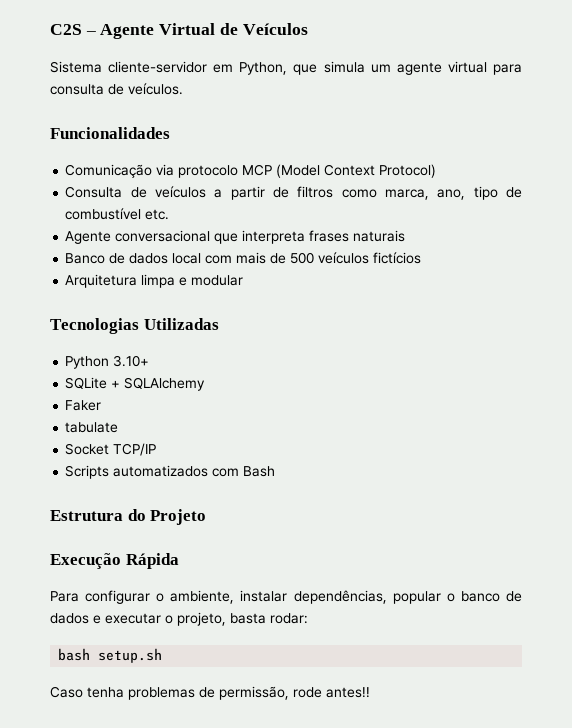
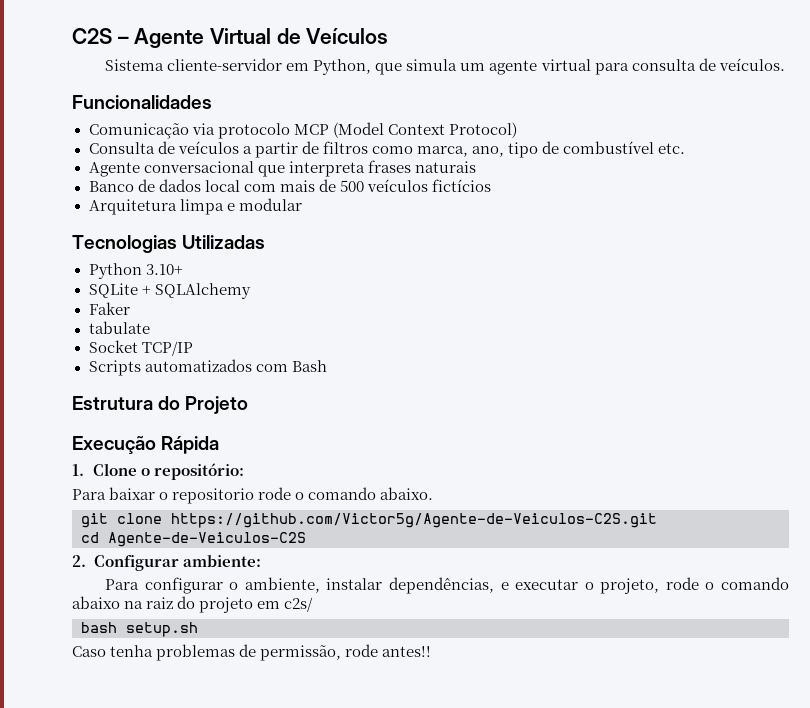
+ 1. Clone o repositório:
+ Para baixar o repositorio rode o comando abaixo.
+ git clone https://github.com/Victor5g/Agente-de-Veiculos-C2S.git
+ cd Agente-de-Veiculos-C2S
+ 2. Configurar ambiente:
- Para configurar o ambiente, instalar dependências, popular o banco de dados e executar o projeto, basta rodar:
+ Para configurar o ambiente, instalar dependências, e executar o projeto, rode o comando abaixo na raiz do projeto em c2s/

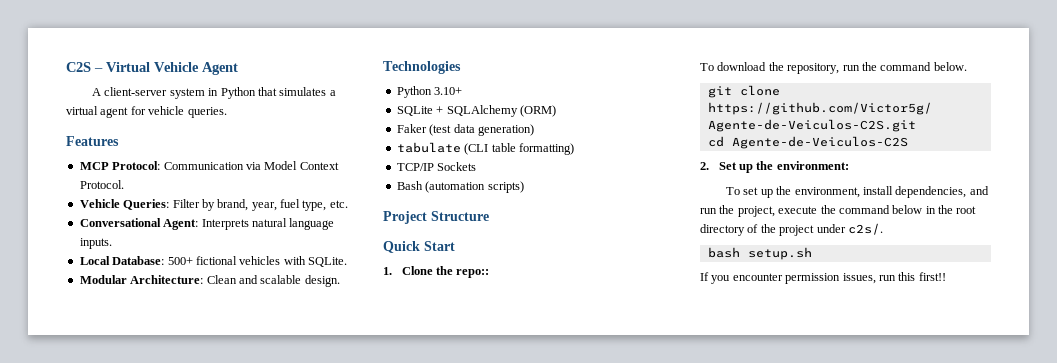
- C2S – Agente Virtual de Veículos
- Sistema cliente-servidor em Python, que simula um agente virtual para consulta de veículos.
- Funcionalidades
- Comunicação via protocolo MCP (Model Context Protocol)
- Consulta de veículos a partir de filtros como marca, ano, tipo de combustível etc.
- Agente conversacional que interpreta frases naturais
- Banco de dados local com mais de 500 veículos fictícios
- Arquitetura limpa e modular
- Tecnologias Utilizadas
+ C2S – Virtual Vehicle Agent
+ A client-server system in Python that simulates a virtual agent for vehicle queries.
+ Features
+ MCP Protocol: Communication via Model Context Protocol.
+ Vehicle Queries: Filter by brand, year, fuel type, etc.
+ Conversational Agent: Interprets natural language inputs.
+ Local Database: 500+ fictional vehicles with SQLite.
+ Modular Architecture: Clean and scalable design.
+ Technologies
- SQLite + SQLAlchemy
+ SQLite + SQLAlchemy (ORM)
- Faker
- tabulate
- Socket TCP/IP
- Scripts automatizados com Bash
- Estrutura do Projeto
- Execução Rápida
- 1. Clone o repositório:
- Para baixar o repositorio rode o comando abaixo.
+ Faker (test data generation)
+ tabulate (CLI table formatting)
+ TCP/IP Sockets
+ Bash (automation scripts)
+ Project Structure
+ Quick Start
+ 1. Clone the repo::
+ To download the repository, run the command below.
- 2. Configurar ambiente:
- Para configurar o ambiente, instalar dependências, e executar o projeto, rode o comando abaixo na raiz do projeto em c2s/
+ 2. Set up the environment:
+ To set up the environment, install dependencies, and run the project, execute the command below in the root directory of the project under c2s/.
  bash setup.sh
- Caso tenha problemas de permissão, rode antes!!
+ If you encounter permission issues, run this first!!

